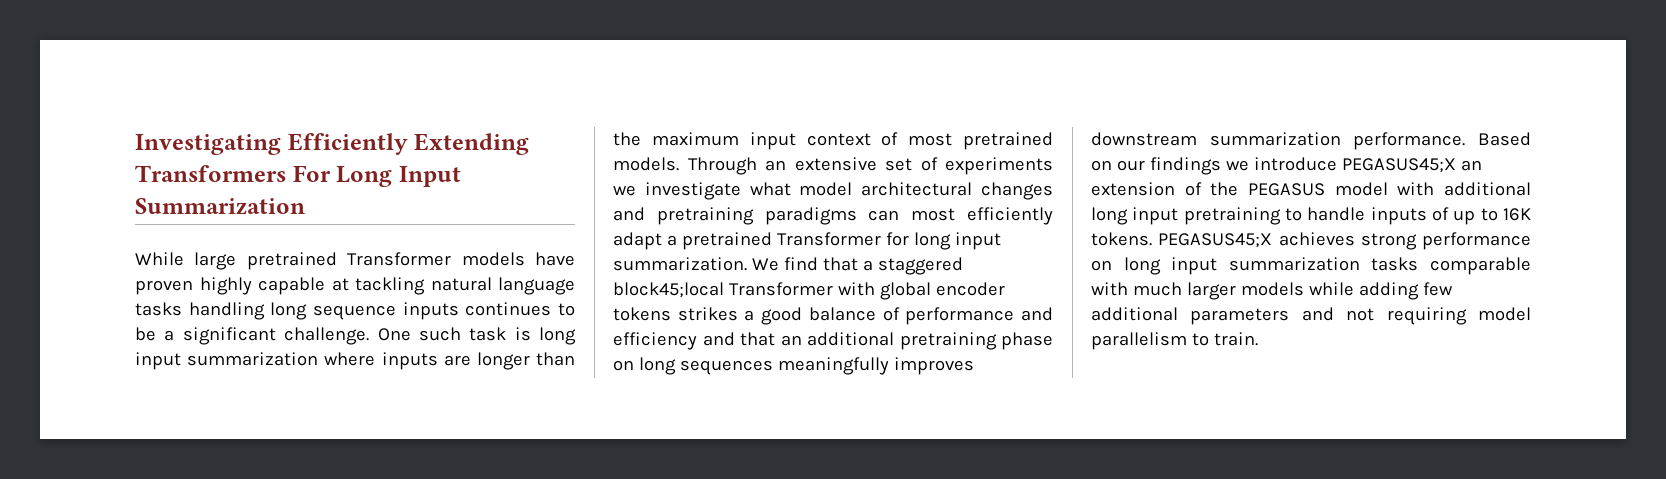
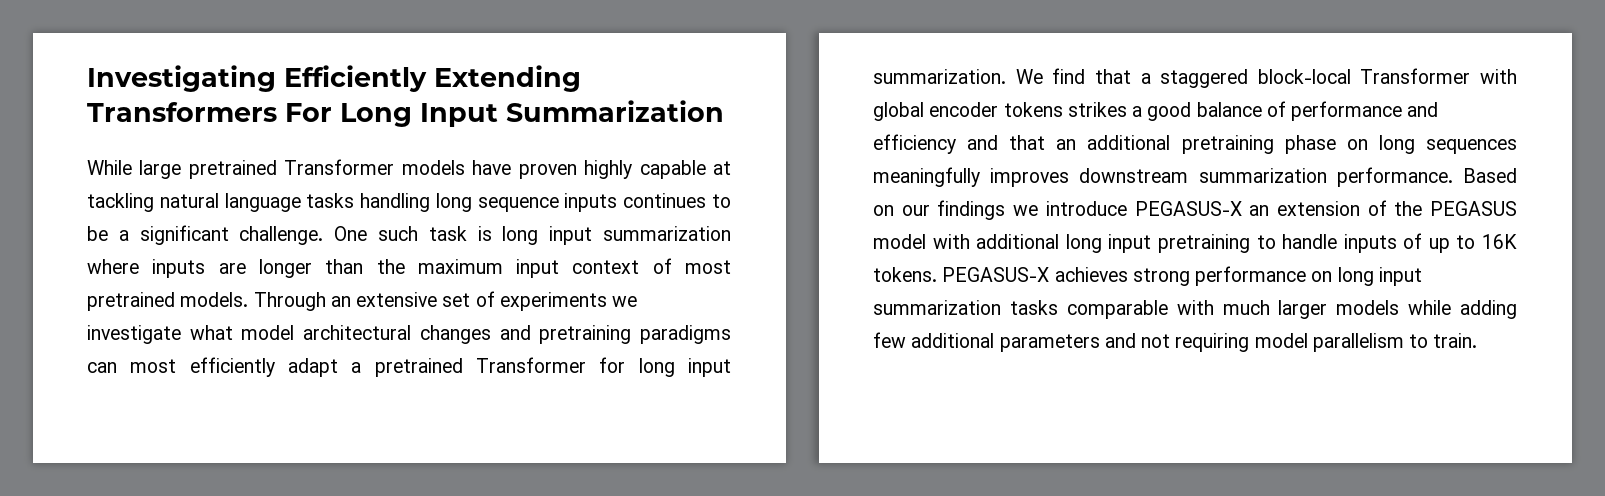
- We find that a staggered block45;local Transformer with global encoder tokens strikes a good balance of performance and efficiency and that an additional pretraining phase on long sequences meaningfully improves downstream summarization performance.
+ We find that a staggered block-local Transformer with global encoder tokens strikes a good balance of performance and efficiency and that an additional pretraining phase on long sequences meaningfully improves downstream summarization performance.
- Based on our findings we introduce PEGASUS45;X an extension of the PEGASUS model with additional long input pretraining to handle inputs of up to 16K tokens.
+ Based on our findings we introduce PEGASUS-X an extension of the PEGASUS model with additional long input pretraining to handle inputs of up to 16K tokens.
- PEGASUS45;X achieves strong performance on long input summarization tasks comparable with much larger models while adding few additional parameters and not requiring model parallelism to train.
+ PEGASUS-X achieves strong performance on long input summarization tasks comparable with much larger models while adding few additional parameters and not requiring model parallelism to train.

